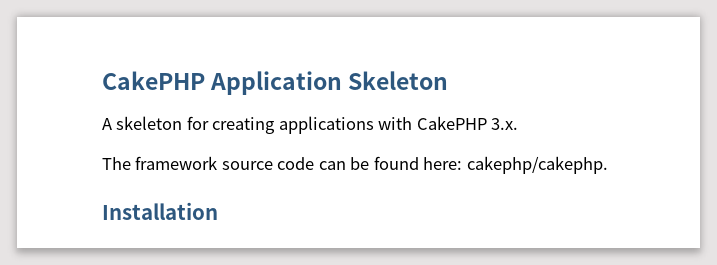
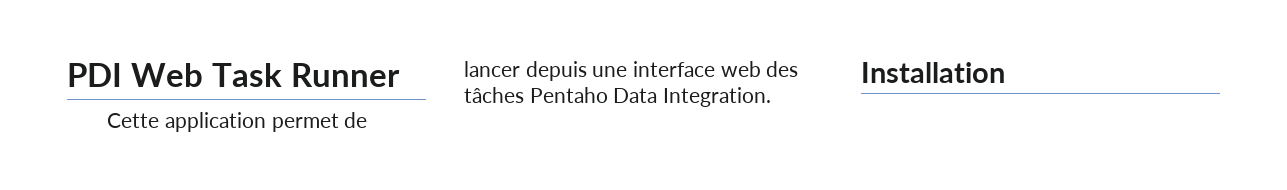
- CakePHP Application Skeleton
- A skeleton for creating applications with CakePHP 3.x.
- The framework source code can be found here: cakephp/cakephp.
+ PDI Web Task Runner
+ Cette application permet de lancer depuis une interface web des tâches Pentaho Data Integration.

